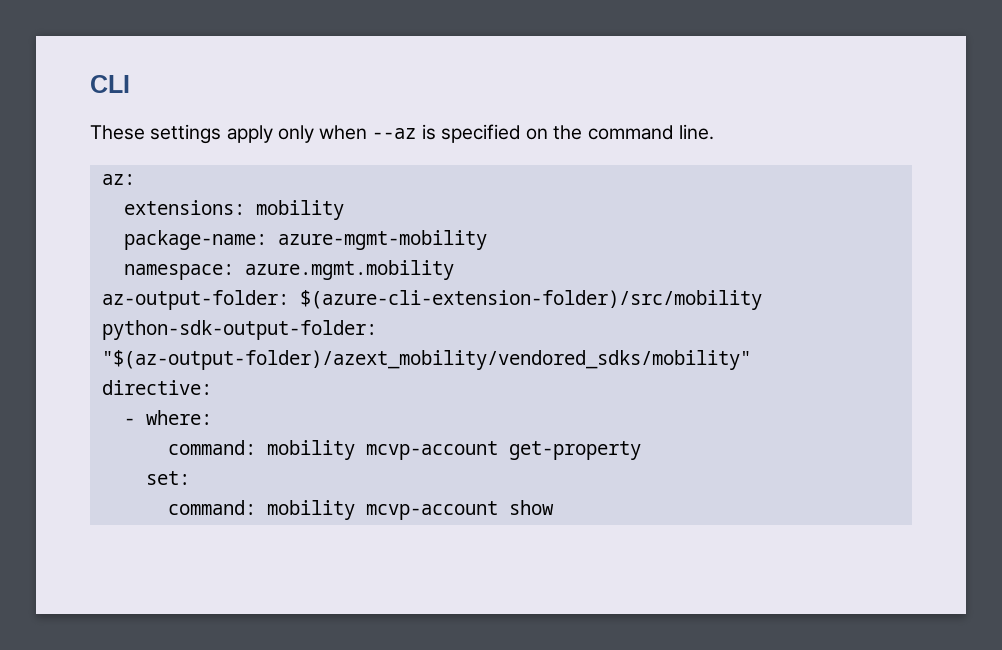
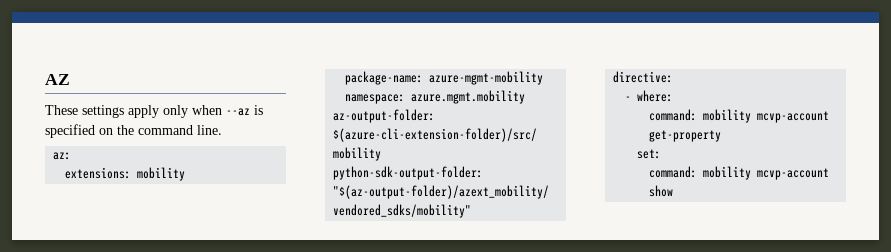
- CLI
+ AZ

